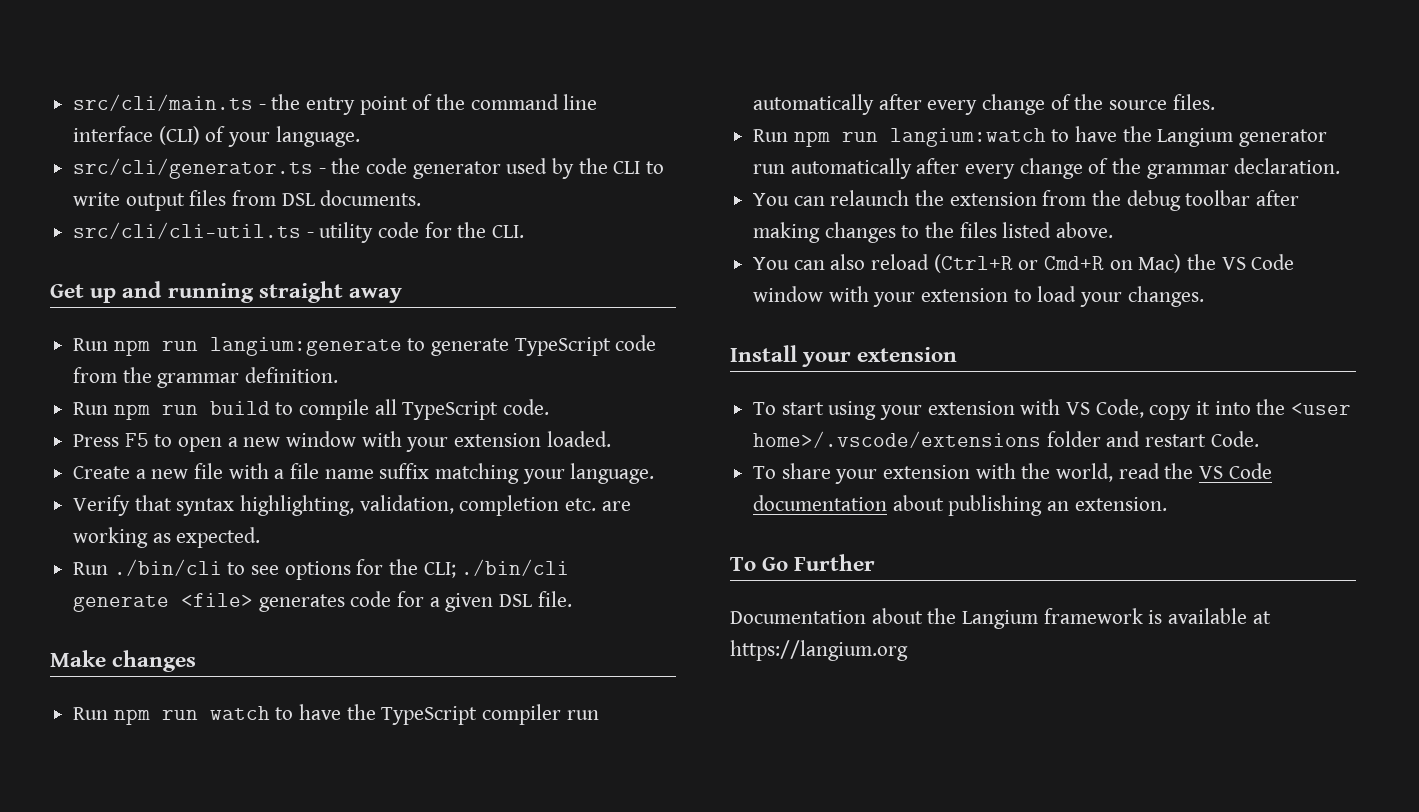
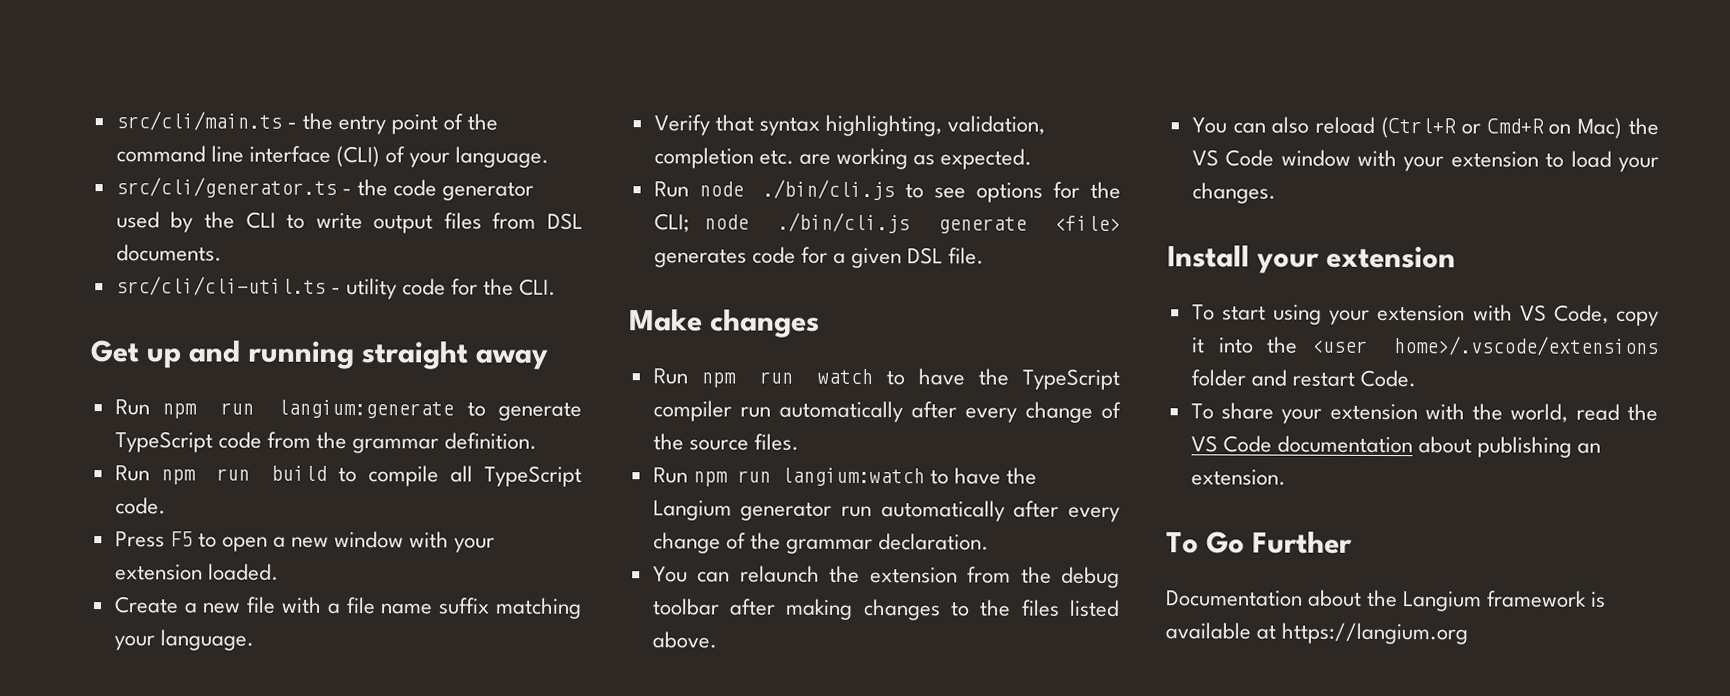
- Run ./bin/cli to see options for the CLI; ./bin/cli generate <file> generates code for a given DSL file.
+ Run node ./bin/cli.js to see options for the CLI; node ./bin/cli.js generate <file> generates code for a given DSL file.

